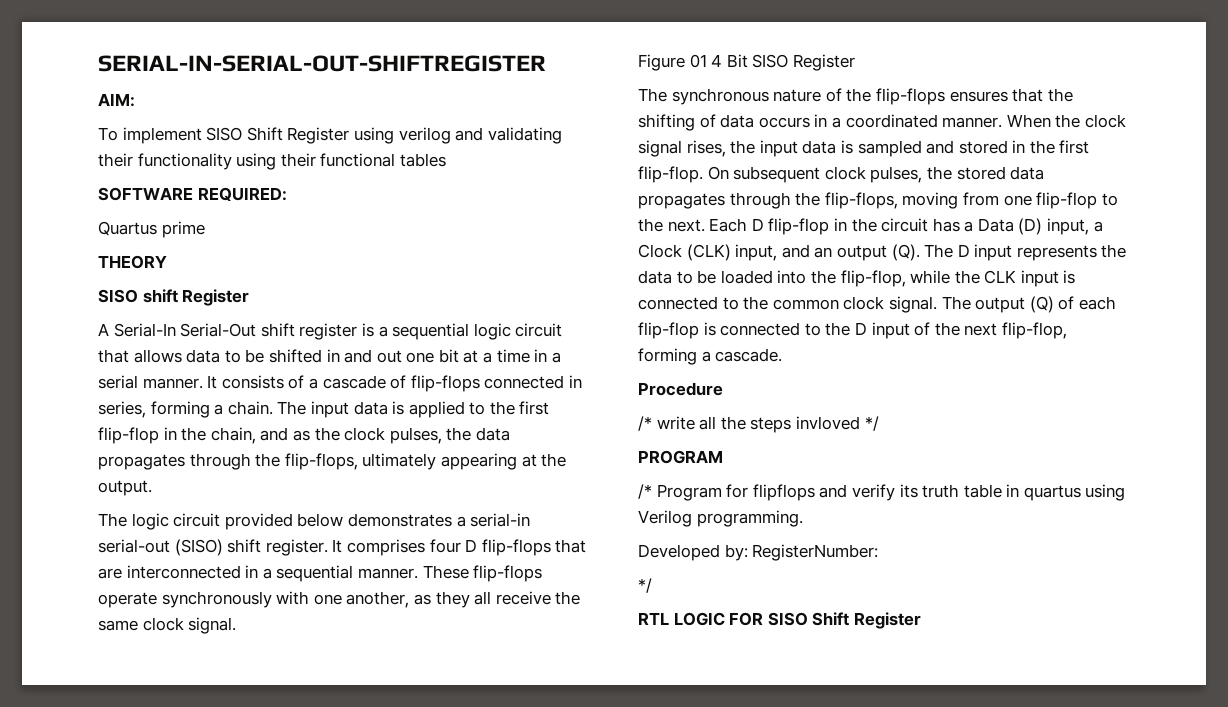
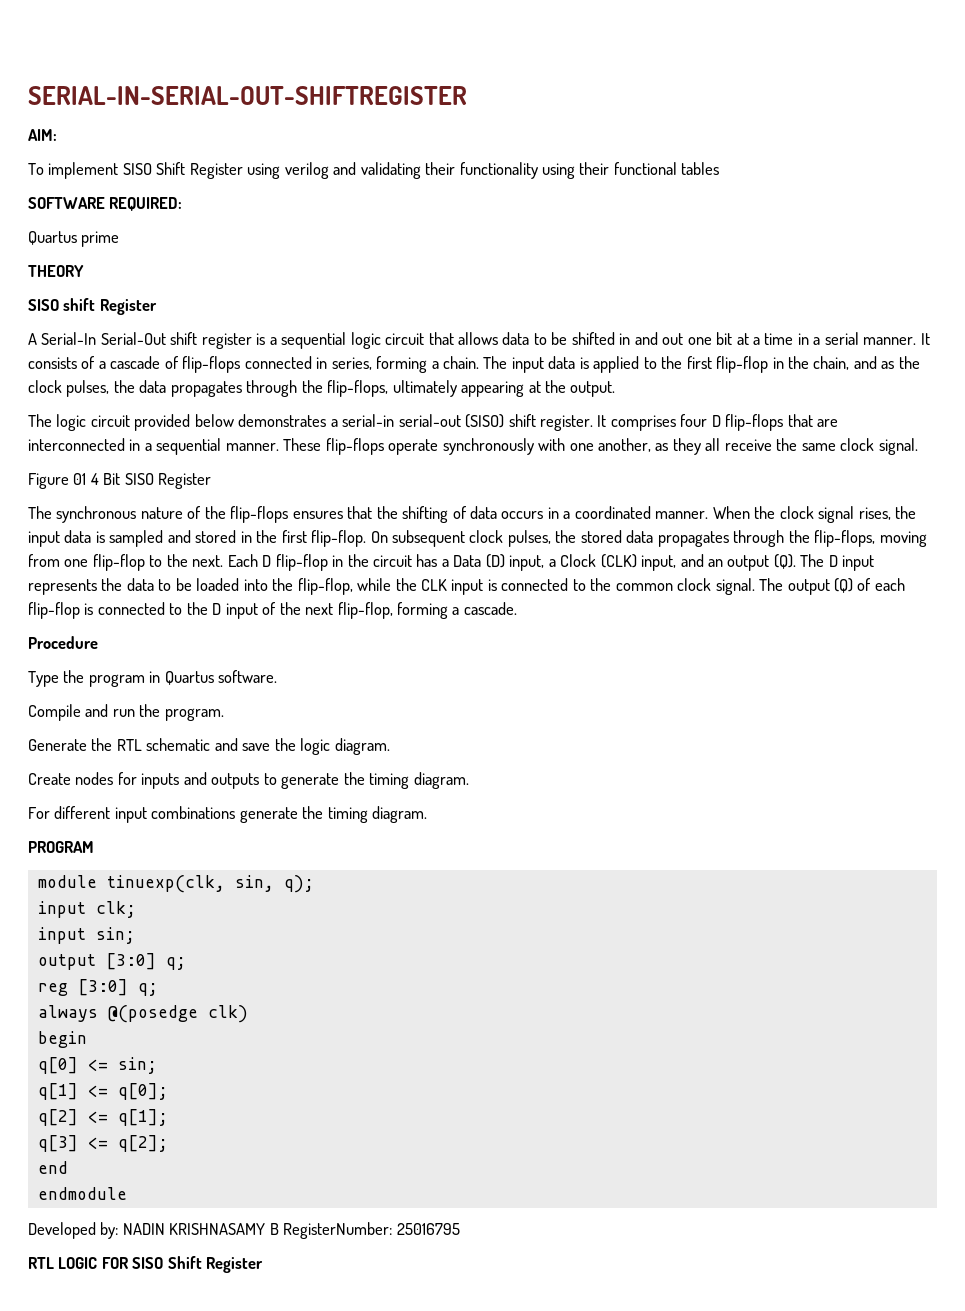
- /* write all the steps invloved */
+ Type the program in Quartus software.
+ Compile and run the program.
+ Generate the RTL schematic and save the logic diagram.
+ Create nodes for inputs and outputs to generate the timing diagram.
+ For different input combinations generate the timing diagram.
  PROGRAM
- /* Program for flipflops and verify its truth table in quartus using Verilog programming.
+ module tinuexp(clk, sin, q);
+ input clk;
+ input sin;
+ output [3:0] q;
+ reg [3:0] q;
+ always @(posedge clk)
+ begin
+ q[0] <= sin;
+ q[1] <= q[0];
+ q[2] <= q[1];
+ q[3] <= q[2];
+ end
+ endmodule
- Developed by: RegisterNumber:
- */
+ Developed by: NADIN KRISHNASAMY B RegisterNumber: 25016795

